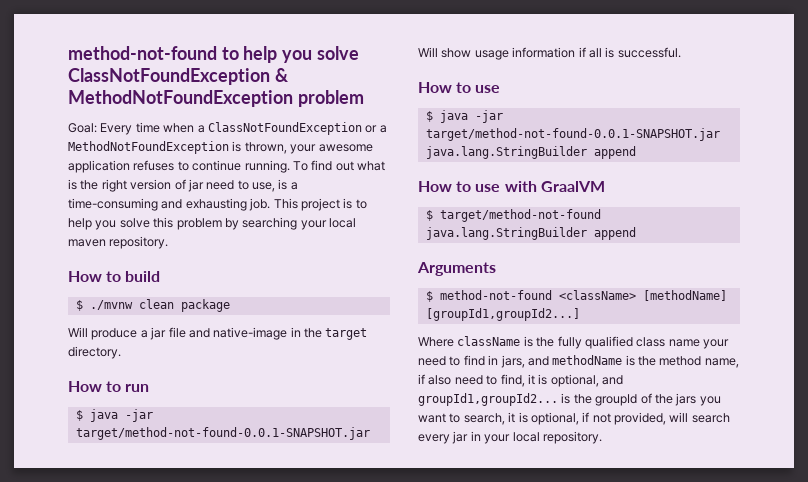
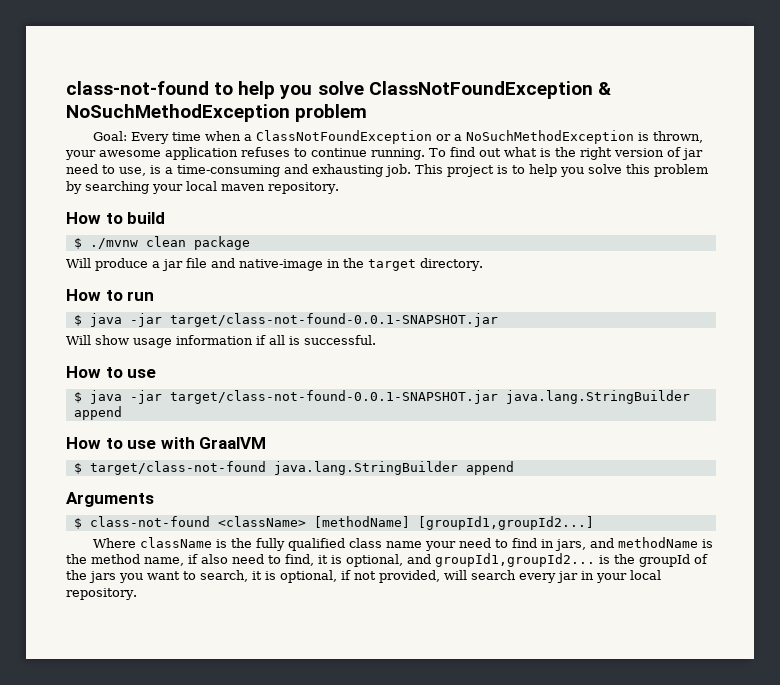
- method-not-found to help you solve ClassNotFoundException & MethodNotFoundException problem
+ class-not-found to help you solve ClassNotFoundException & NoSuchMethodException problem
- Goal: Every time when a ClassNotFoundException or a MethodNotFoundException is thrown, your awesome application refuses to continue running.
+ Goal: Every time when a ClassNotFoundException or a NoSuchMethodException is thrown, your awesome application refuses to continue running.
  How to run
- $ java -jar target/method-not-found-0.0.1-SNAPSHOT.jar
+ $ java -jar target/class-not-found-0.0.1-SNAPSHOT.jar
- $ java -jar target/method-not-found-0.0.1-SNAPSHOT.jar java.lang.StringBuilder append
+ $ java -jar target/class-not-found-0.0.1-SNAPSHOT.jar java.lang.StringBuilder append
- $ target/method-not-found java.lang.StringBuilder append
+ $ target/class-not-found java.lang.StringBuilder append
- $ method-not-found <className> [methodName] [groupId1,groupId2...]
+ $ class-not-found <className> [methodName] [groupId1,groupId2...]

